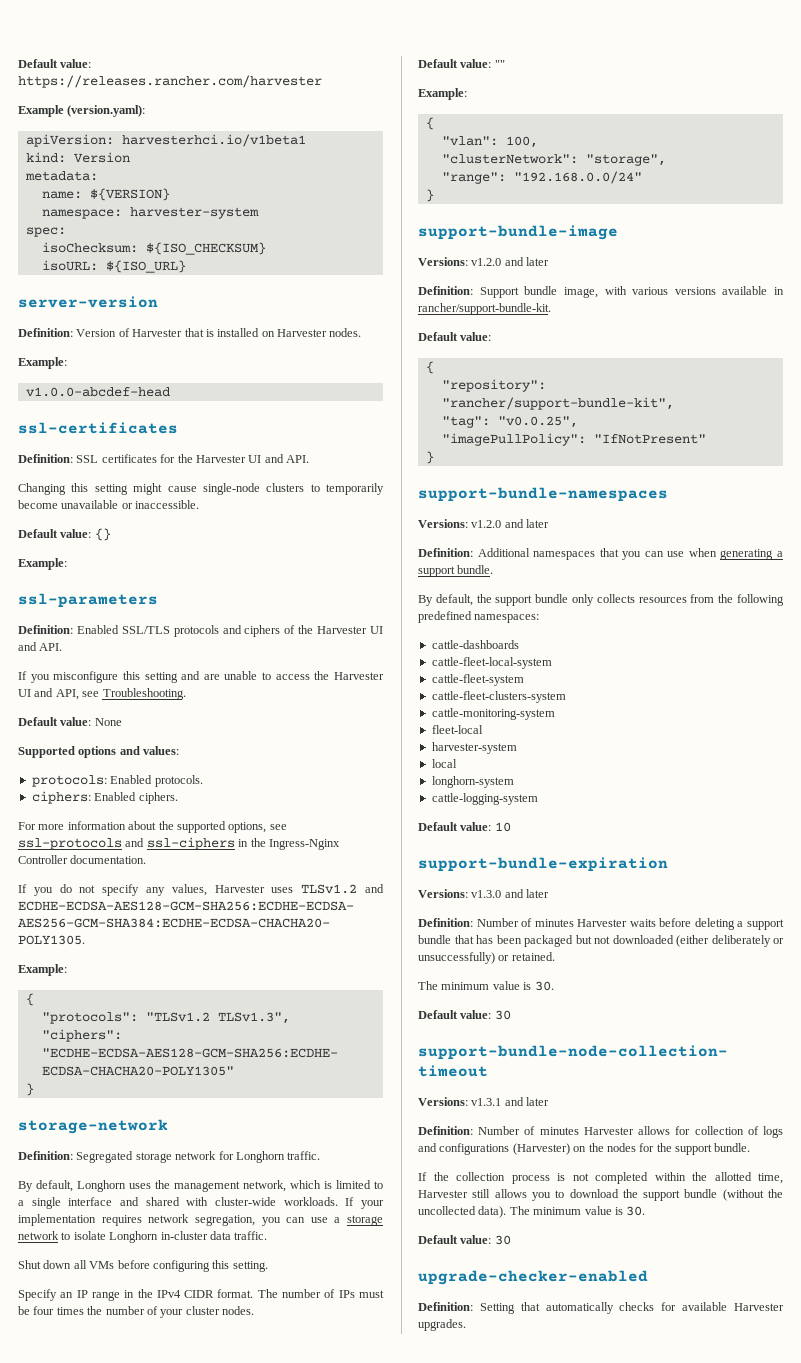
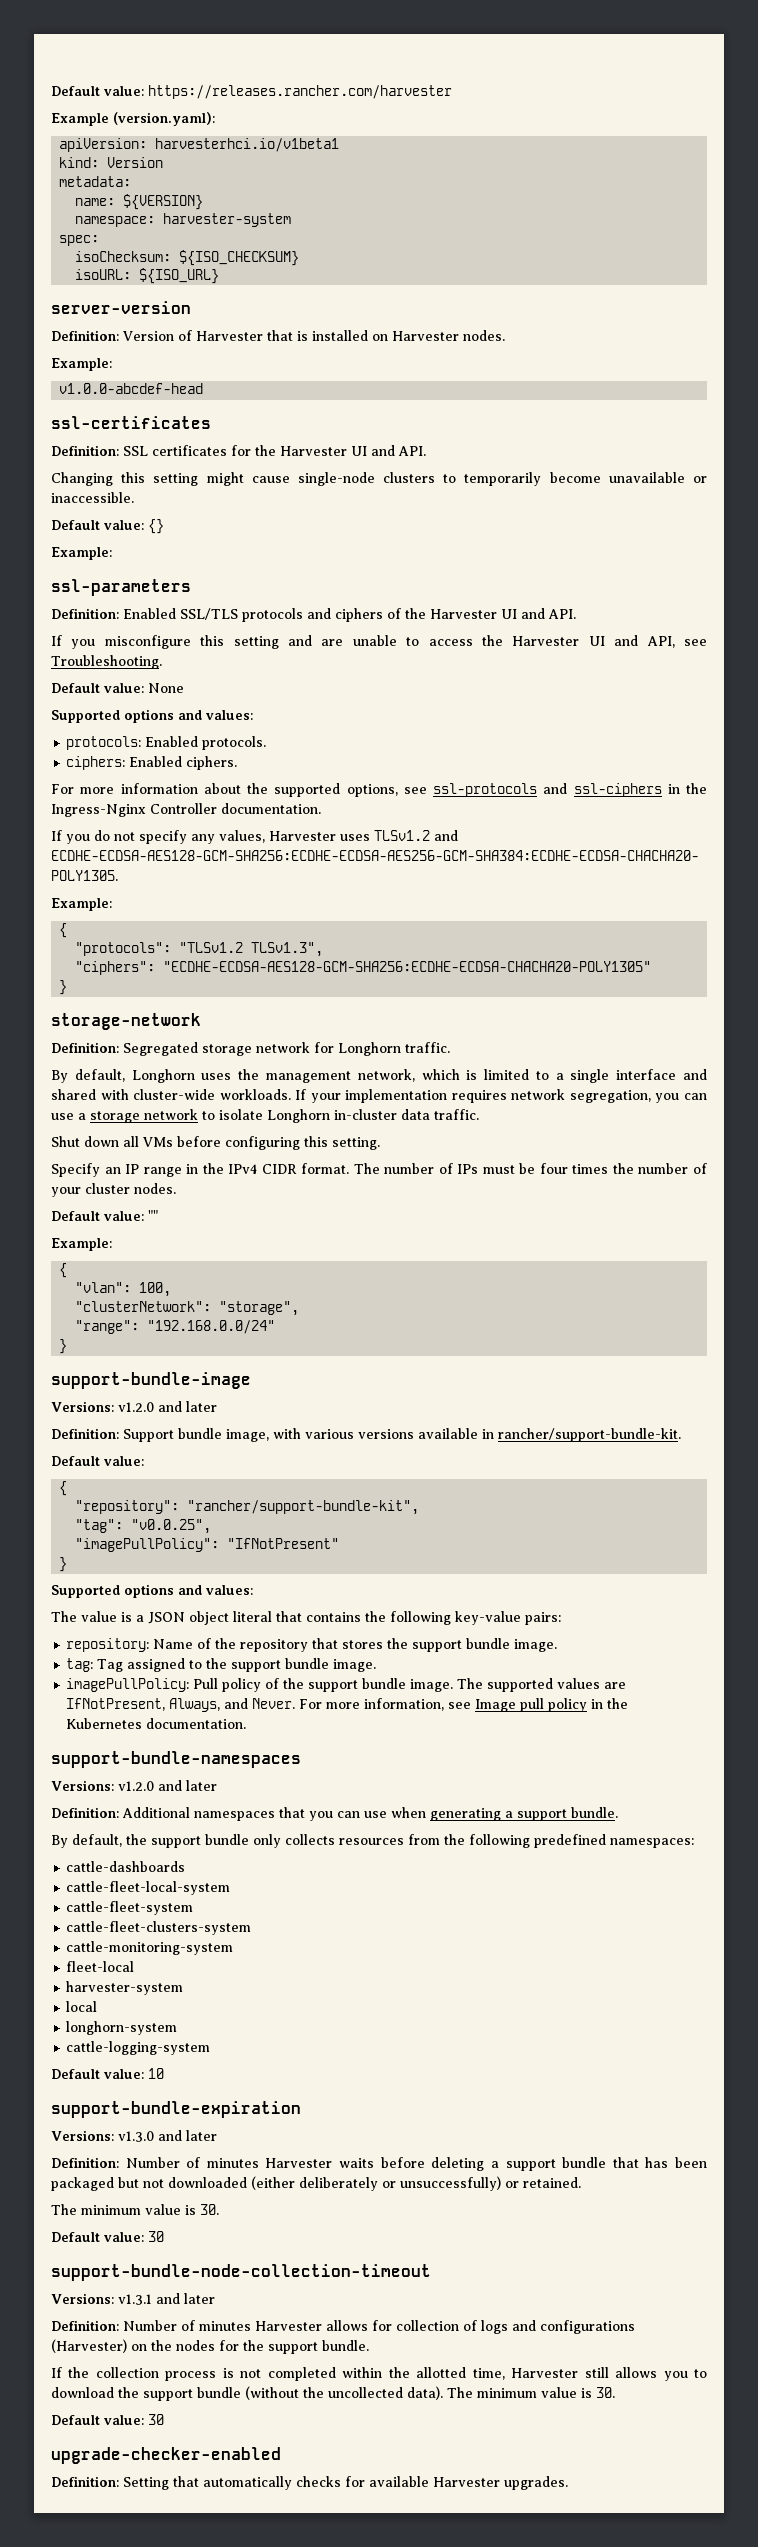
  "imagePullPolicy": "IfNotPresent"
  }
+ Supported options and values:
+ The value is a JSON object literal that contains the following key-value pairs:
+ repository: Name of the repository that stores the support bundle image.
+ tag: Tag assigned to the support bundle image.
+ imagePullPolicy: Pull policy of the support bundle image. The supported values are IfNotPresent, Always, and Never. For more information, see Image pull policy in the Kubernetes documentation.

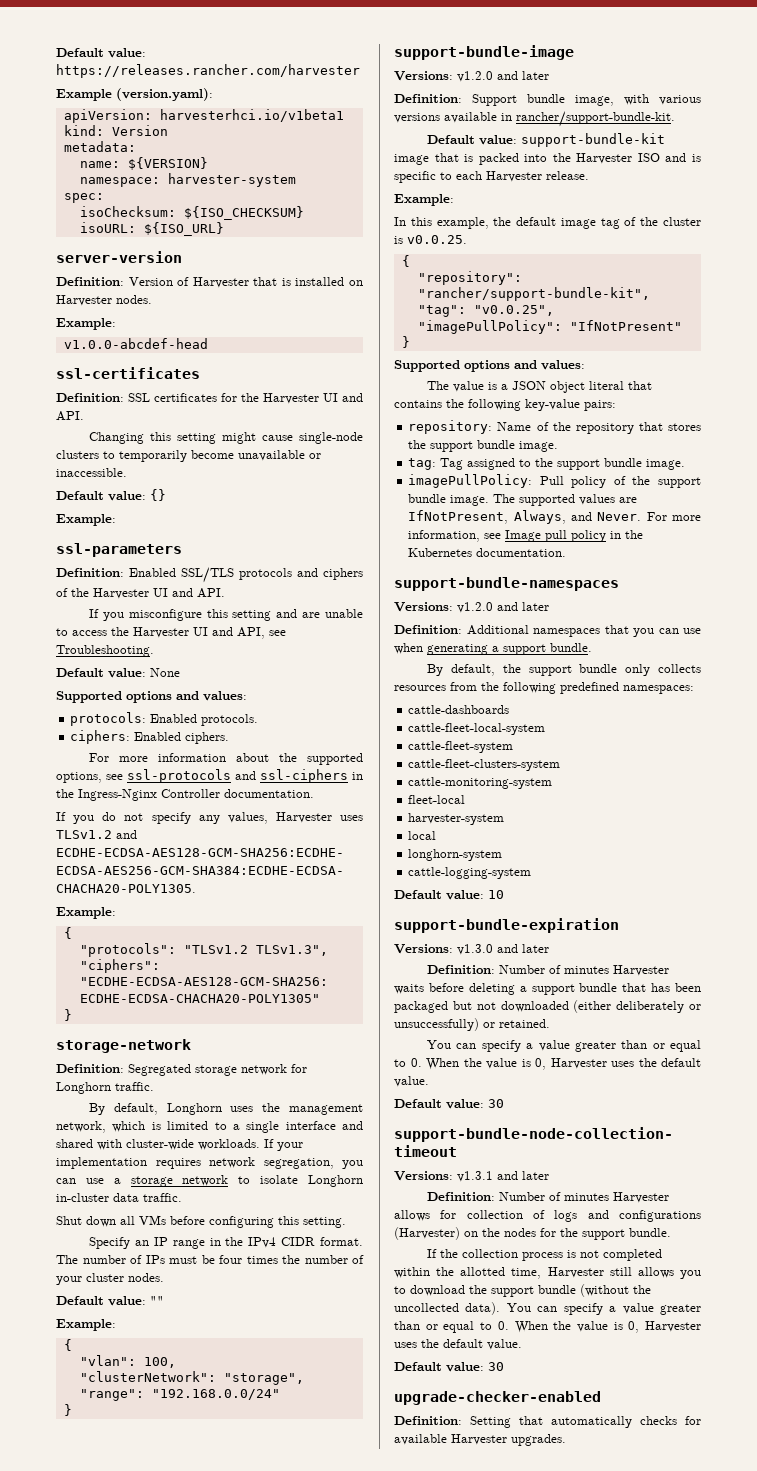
  Definition: Support bundle image, with various versions available in rancher/support-bundle-kit.
- Default value:
+ Default value: support-bundle-kit image that is packed into the Harvester ISO and is specific to each Harvester release.
+ Example:
+ In this example, the default image tag of the cluster is v0.0.25.
  Definition: Number of minutes Harvester waits before deleting a support bundle that has been packaged but not downloaded (either deliberately or unsuccessfully) or retained.
- The minimum value is 30.
+ You can specify a value greater than or equal to 0. When the value is 0, Harvester uses the default value.
- If the collection process is not completed within the allotted time, Harvester still allows you to download the support bundle (without the uncollected data). The minimum value is 30.
+ If the collection process is not completed within the allotted time, Harvester still allows you to download the support bundle (without the uncollected data). You can specify a value greater than or equal to 0. When the value is 0, Harvester uses the default value.

